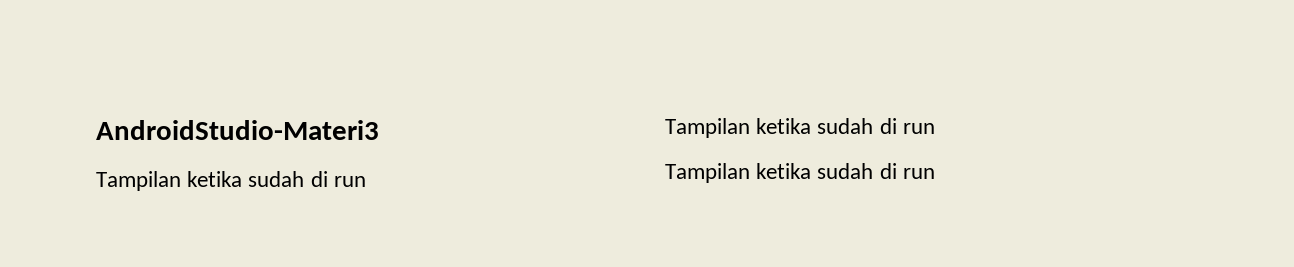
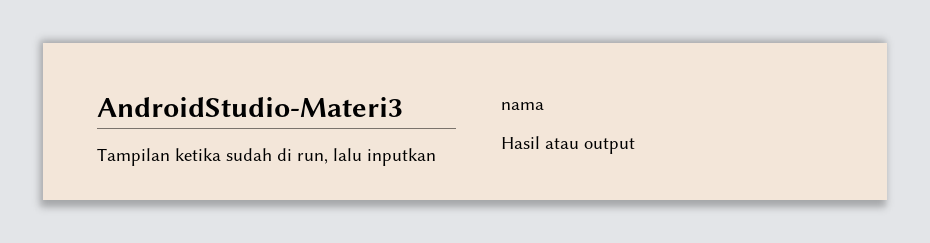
  AndroidStudio-Materi3
- Tampilan ketika sudah di run
- Tampilan ketika sudah di run
- Tampilan ketika sudah di run
+ Tampilan ketika sudah di run, lalu inputkan nama
+ Hasil atau output

